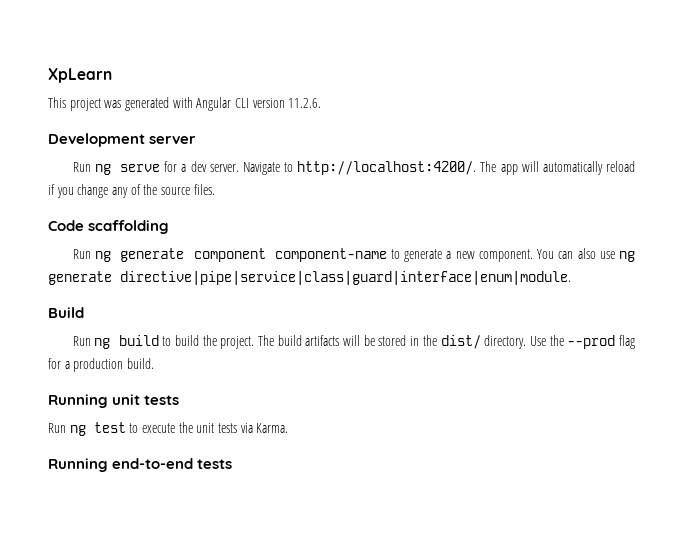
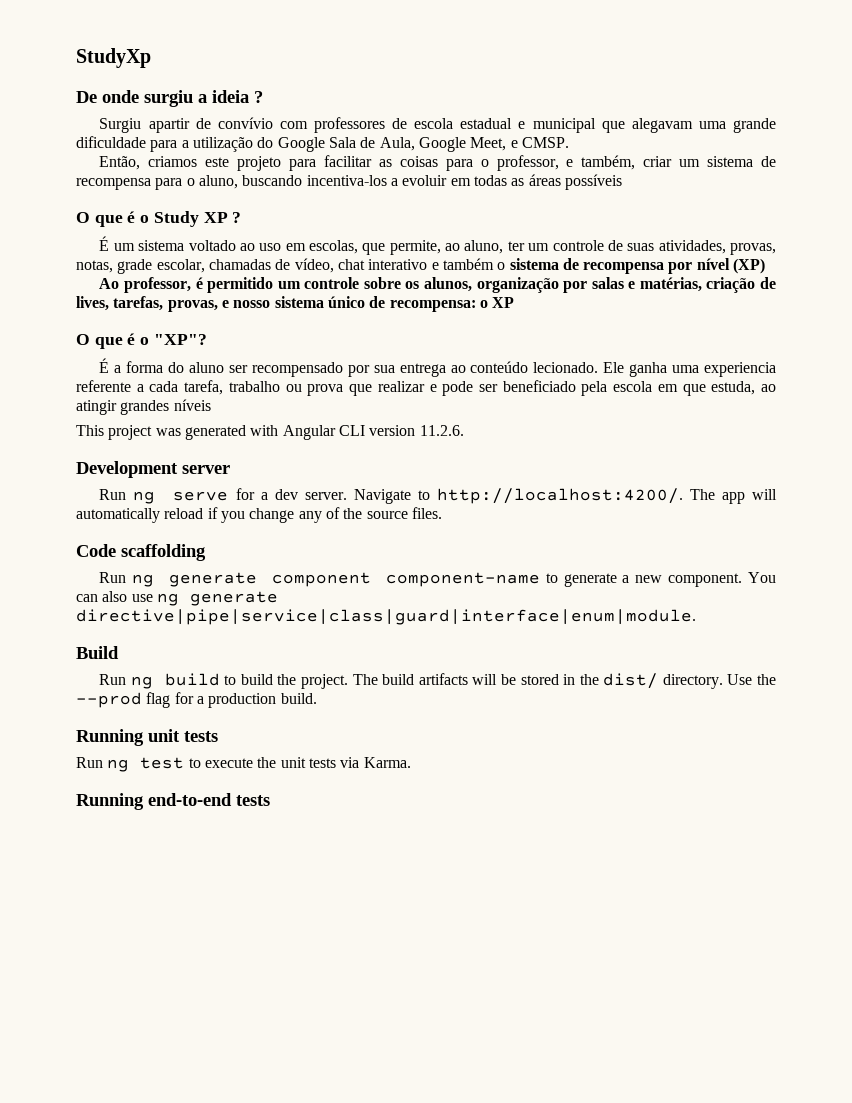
- XpLearn
+ StudyXp
+ De onde surgiu a ideia ?
+ Surgiu apartir de convívio com professores de escola estadual e municipal que alegavam uma grande dificuldade para a utilização do Google Sala de Aula, Google Meet, e CMSP.
+ Então, criamos este projeto para facilitar as coisas para o professor, e também, criar um sistema de recompensa para o aluno, buscando incentiva-los a evoluir em todas as áreas possíveis
+ O que é o Study XP ?
+ É um sistema voltado ao uso em escolas, que permite, ao aluno, ter um controle de suas atividades, provas, notas, grade escolar, chamadas de vídeo, chat interativo e também o sistema de recompensa por nível (XP)
+ Ao professor, é permitido um controle sobre os alunos, organização por salas e matérias, criação de lives, tarefas, provas, e nosso sistema único de recompensa: o XP
+ O que é o "XP"?
+ É a forma do aluno ser recompensado por sua entrega ao conteúdo lecionado. Ele ganha uma experiencia referente a cada tarefa, trabalho ou prova que realizar e pode ser beneficiado pela escola em que estuda, ao atingir grandes níveis

